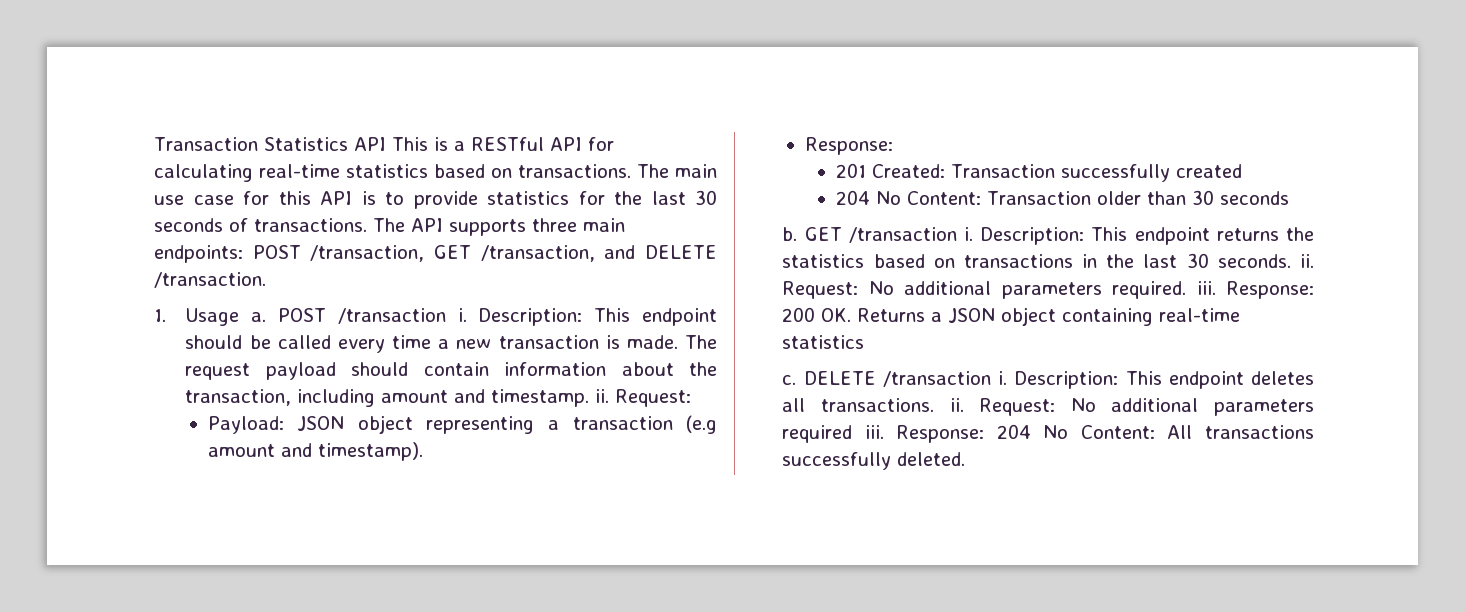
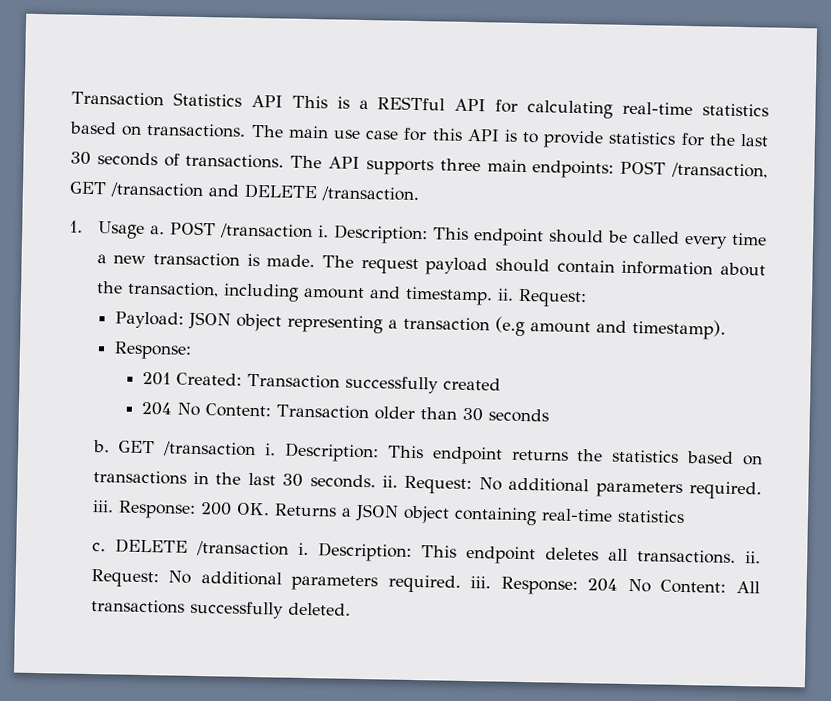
- The API supports three main endpoints: POST /transaction, GET /transaction, and DELETE /transaction.
+ The API supports three main endpoints: POST /transaction, GET /transaction and DELETE /transaction.
- Description: This endpoint deletes all transactions. ii. Request: No additional parameters required iii.
+ Description: This endpoint deletes all transactions. ii. Request: No additional parameters required. iii.

